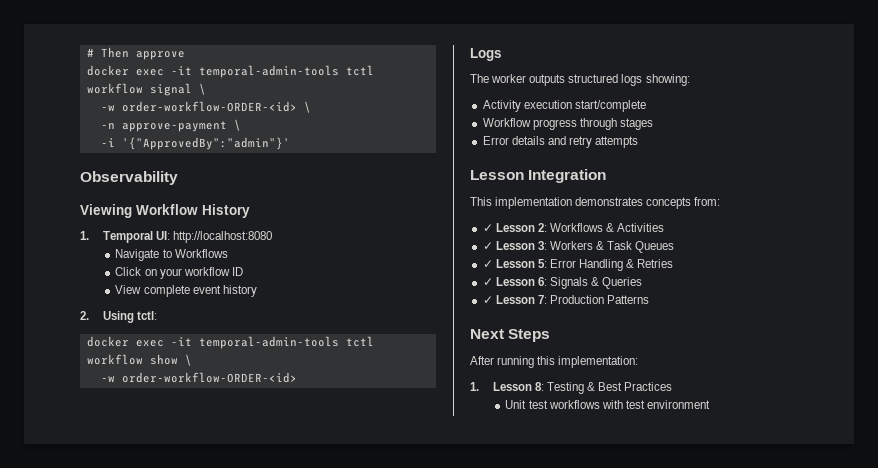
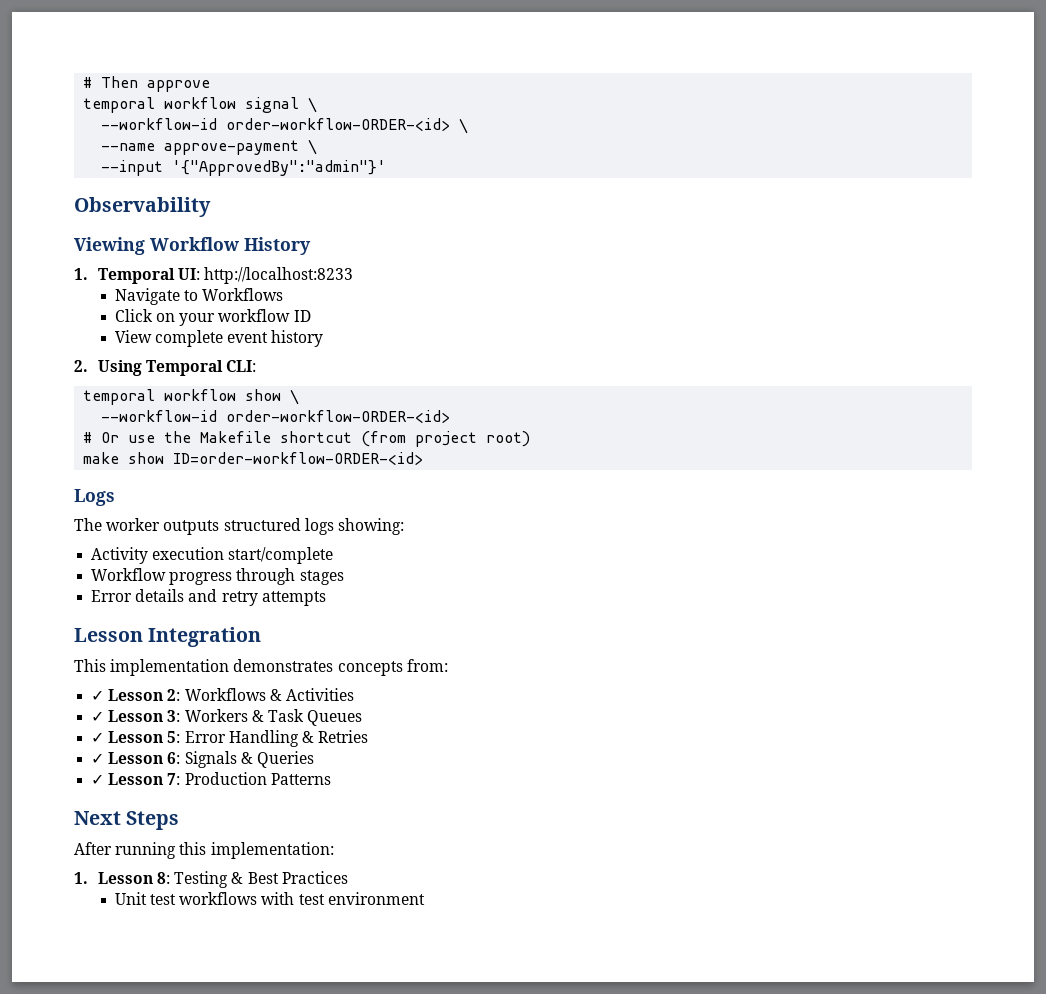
- docker exec -it temporal-admin-tools tctl workflow signal \
+ temporal workflow signal \
- -w order-workflow-ORDER-<id> \
+ --workflow-id order-workflow-ORDER-<id> \
- -n approve-payment \
+ --name approve-payment \
- -i '{"ApprovedBy":"admin"}'
+ --input '{"ApprovedBy":"admin"}'
- 1. Temporal UI: http://localhost:8080
+ 1. Temporal UI: http://localhost:8233
- 2. Using tctl:
- docker exec -it temporal-admin-tools tctl workflow show \
- -w order-workflow-ORDER-<id>
+ 2. Using Temporal CLI:
+ temporal workflow show \
+ --workflow-id order-workflow-ORDER-<id>
+ # Or use the Makefile shortcut (from project root)
+ make show ID=order-workflow-ORDER-<id>

